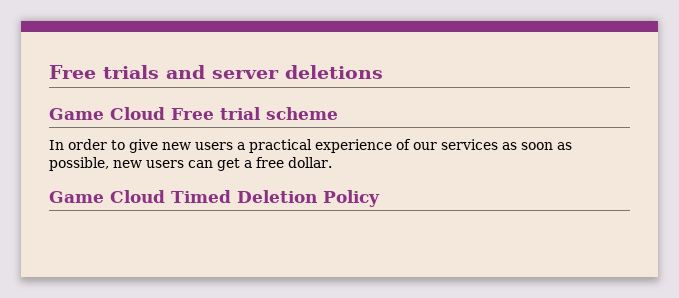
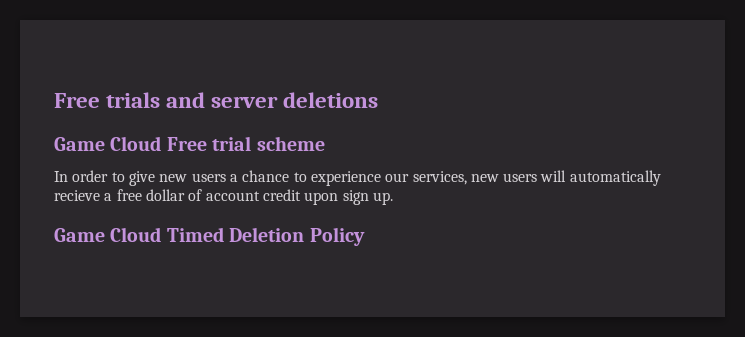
- In order to give new users a practical experience of our services as soon as possible, new users can get a free dollar.
+ In order to give new users a chance to experience our services, new users will automatically recieve a free dollar of account credit upon sign up.

